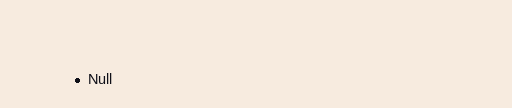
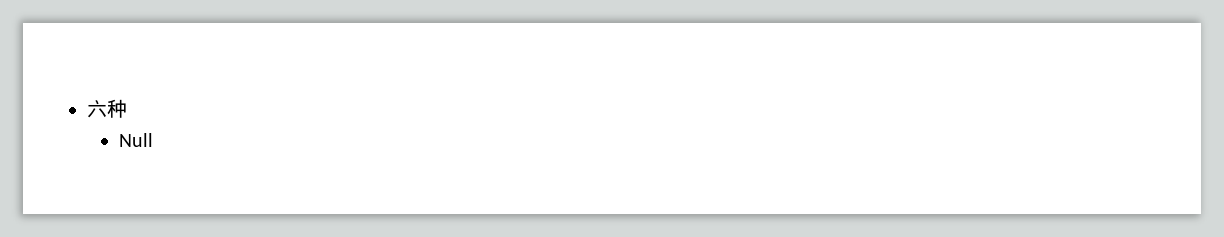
+ 六种

